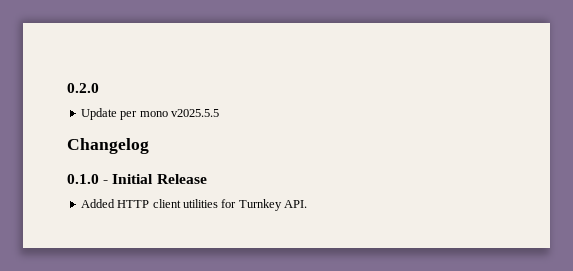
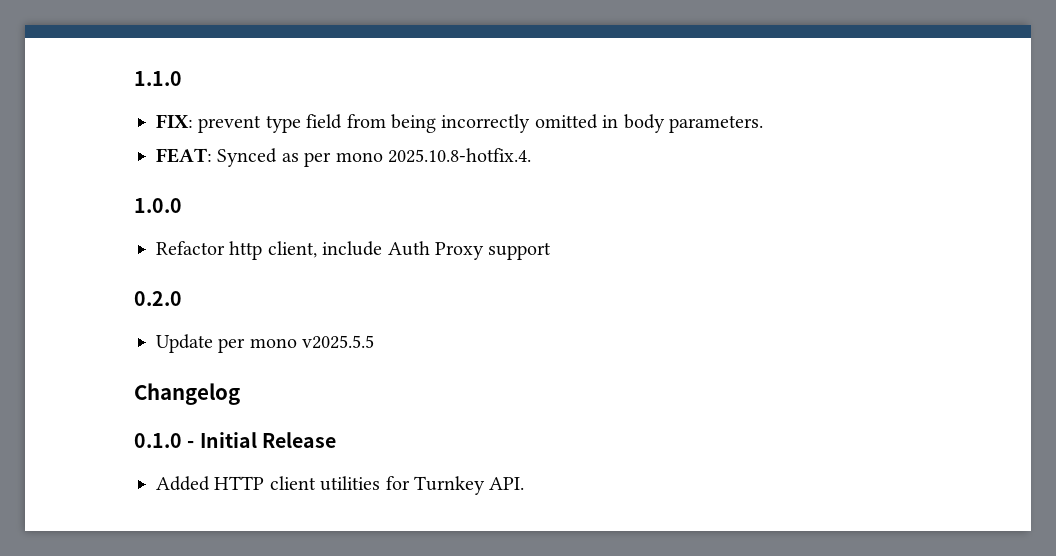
+ 1.1.0
+ FIX: prevent type field from being incorrectly omitted in body parameters.
+ FEAT: Synced as per mono 2025.10.8-hotfix.4.
+ 1.0.0
+ Refactor http client, include Auth Proxy support

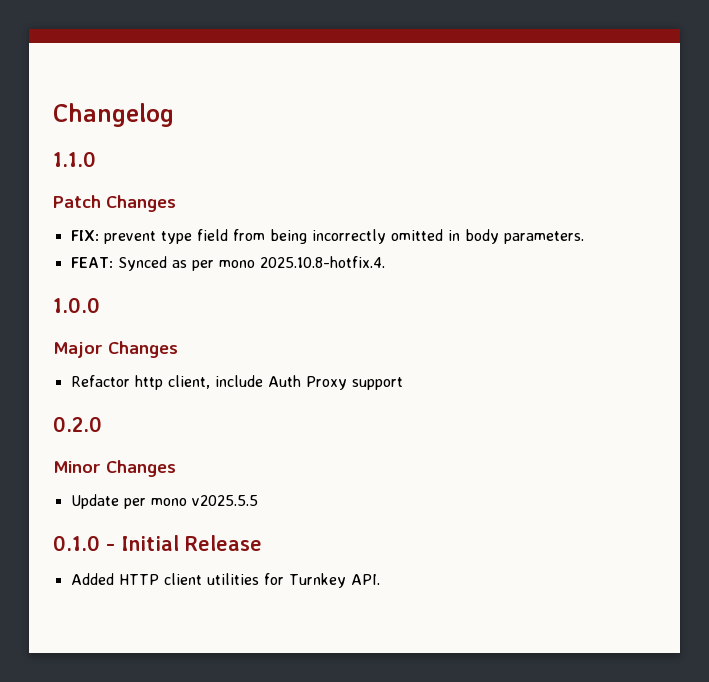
+ Changelog
+ Patch Changes
+ Major Changes
+ Minor Changes
- Changelog

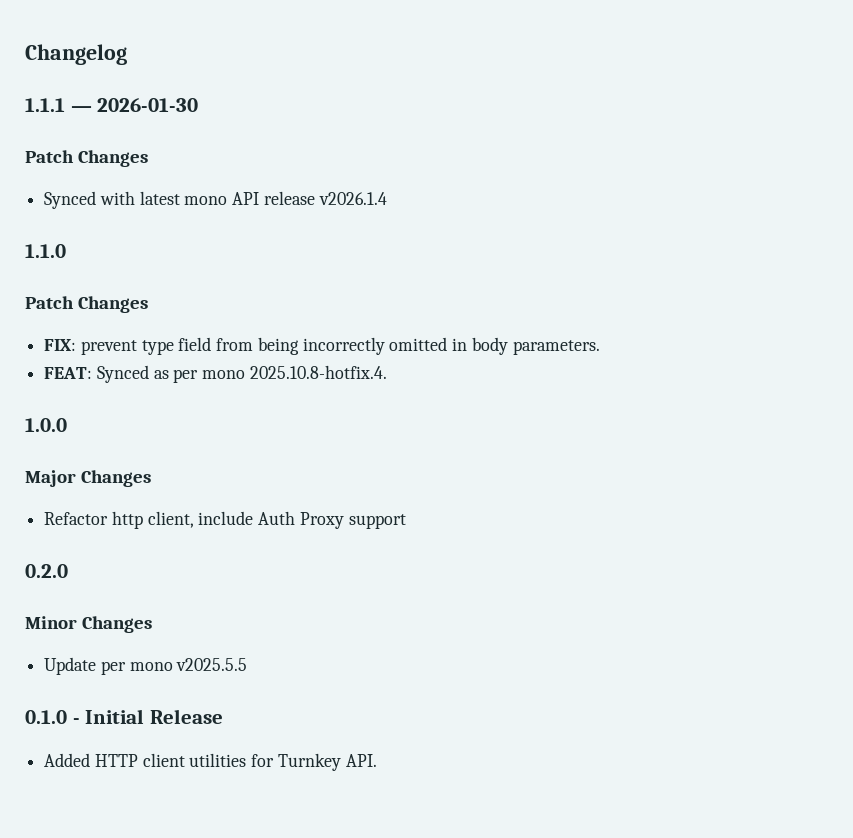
+ 1.1.1 — 2026-01-30
+ Patch Changes
+ Synced with latest mono API release v2026.1.4

